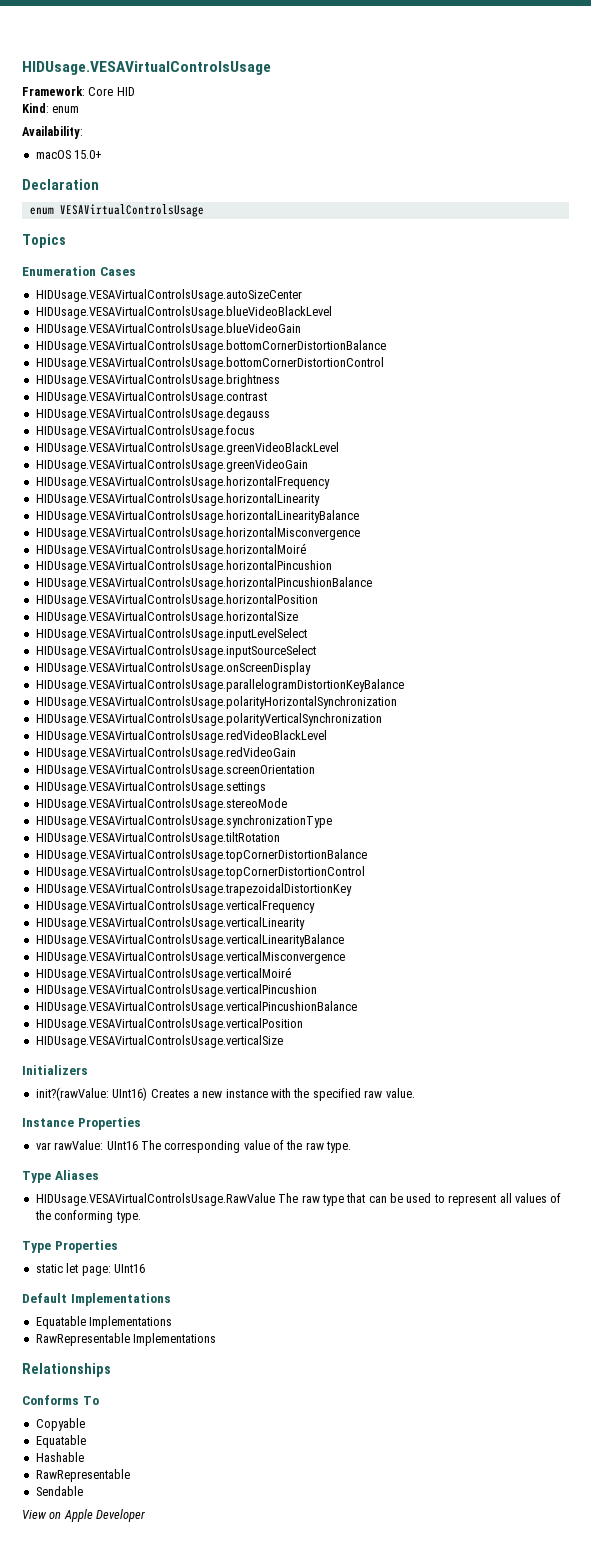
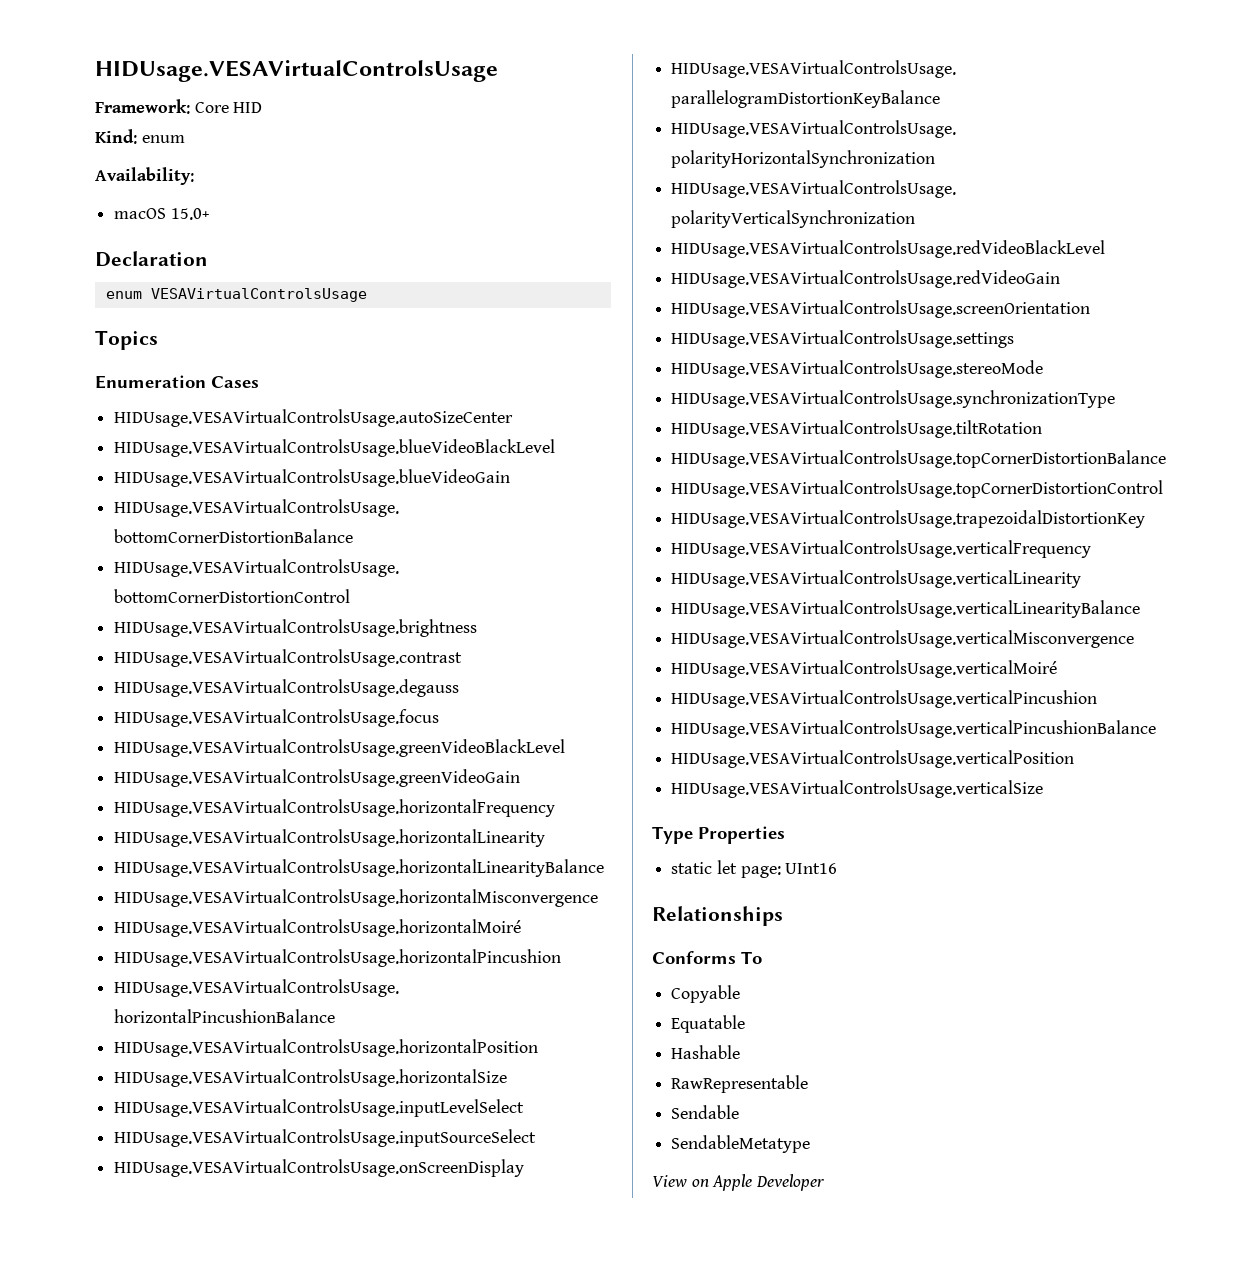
- Initializers
- init?(rawValue: UInt16) Creates a new instance with the specified raw value.
- Instance Properties
- var rawValue: UInt16 The corresponding value of the raw type.
- Type Aliases
- HIDUsage.VESAVirtualControlsUsage.RawValue The raw type that can be used to represent all values of the conforming type.
- Default Implementations
- Equatable Implementations
- RawRepresentable Implementations
+ SendableMetatype

